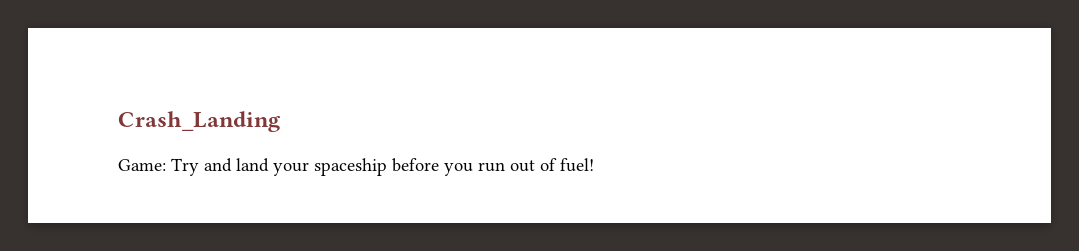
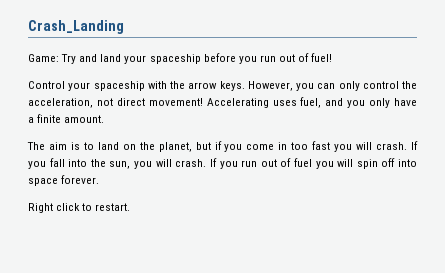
+ Control your spaceship with the arrow keys. However, you can only control the acceleration, not direct movement! Accelerating uses fuel, and you only have a finite amount.
+ The aim is to land on the planet, but if you come in too fast you will crash. If you fall into the sun, you will crash. If you run out of fuel you will spin off into space forever.
+ Right click to restart.

